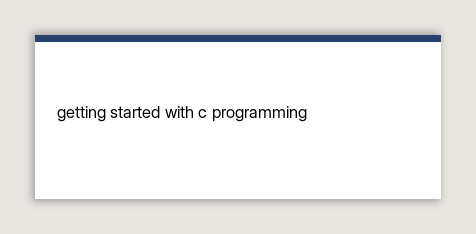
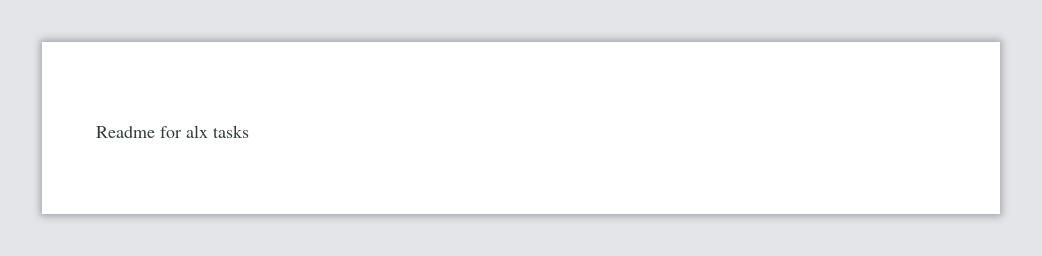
- getting started with c programming
+ Readme for alx tasks

